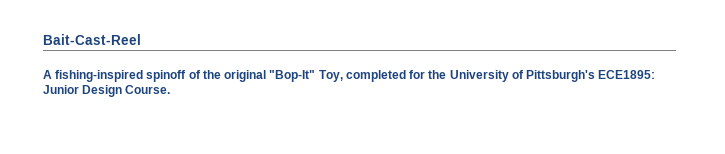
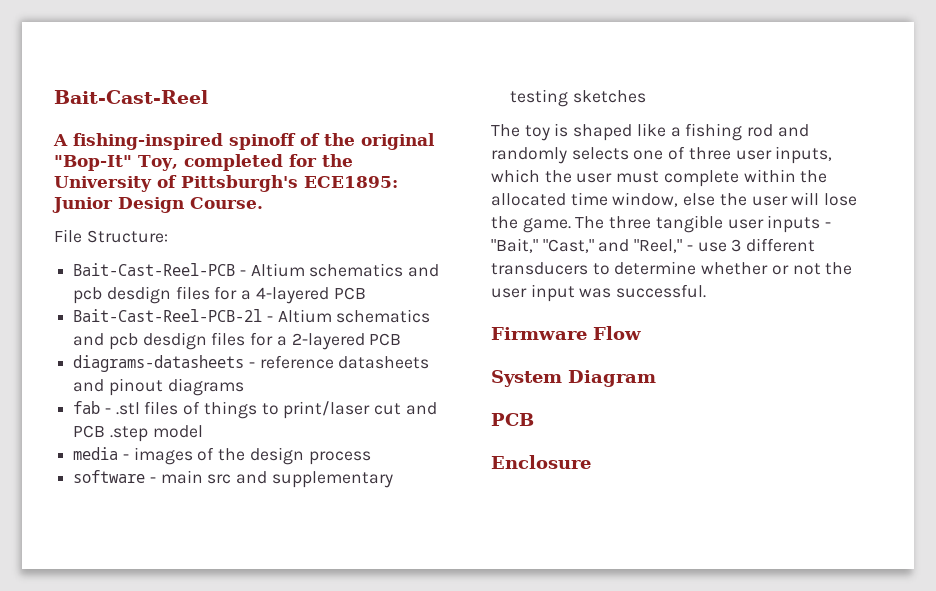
+ File Structure:
+ Bait-Cast-Reel-PCB - Altium schematics and pcb desdign files for a 4-layered PCB
+ Bait-Cast-Reel-PCB-2l - Altium schematics and pcb desdign files for a 2-layered PCB
+ diagrams-datasheets - reference datasheets and pinout diagrams
+ fab - .stl files of things to print/laser cut and PCB .step model
+ media - images of the design process
+ software - main src and supplementary testing sketches
+ The toy is shaped like a fishing rod and randomly selects one of three user inputs, which the user must complete within the allocated time window, else the user will lose the game. The three tangible user inputs - "Bait," "Cast," and "Reel," - use 3 different transducers to determine whether or not the user input was successful.
+ Firmware Flow
+ System Diagram
+ PCB
+ Enclosure

